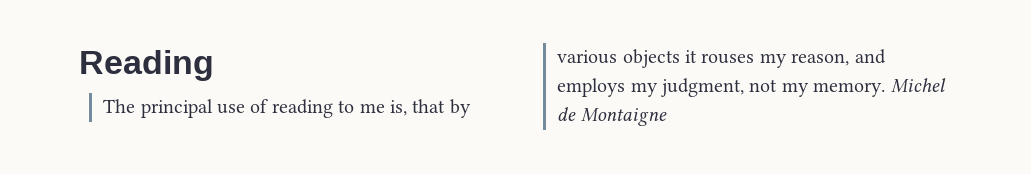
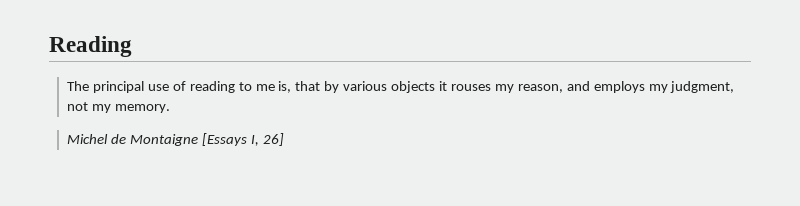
- The principal use of reading to me is, that by various objects it rouses my reason, and employs my judgment, not my memory. Michel de Montaigne
+ The principal use of reading to me is, that by various objects it rouses my reason, and employs my judgment, not my memory.
+ Michel de Montaigne [Essays I, 26]

